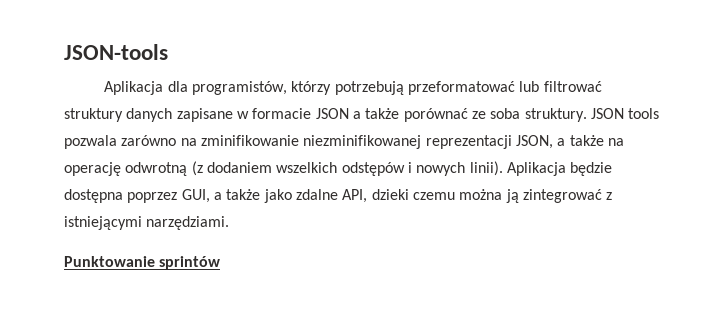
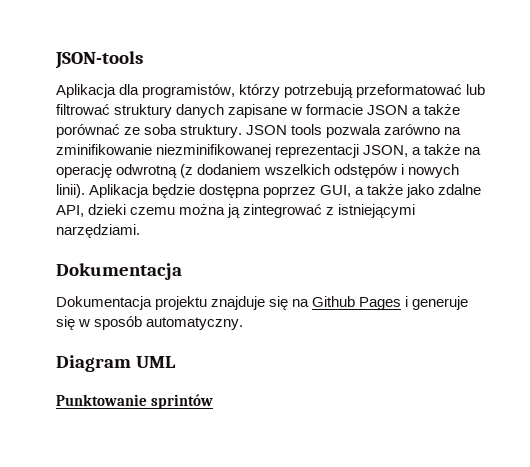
  Aplikacja będzie dostępna poprzez GUI, a także jako zdalne API, dzieki czemu można ją zintegrować z istniejącymi narzędziami.
+ Dokumentacja
+ Dokumentacja projektu znajduje się na Github Pages i generuje się w sposób automatyczny.
+ Diagram UML

